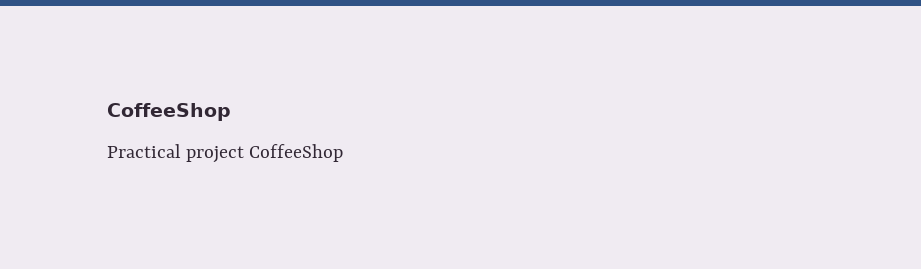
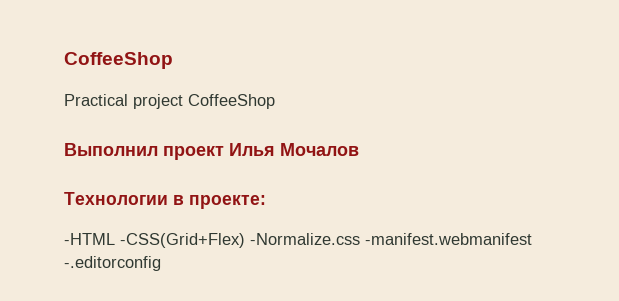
+ Выполнил проект Илья Мочалов
+ Технологии в проекте:
+ -HTML -CSS(Grid+Flex) -Normalize.css -manifest.webmanifest -.editorconfig

